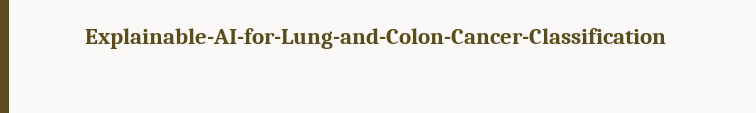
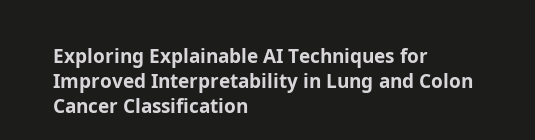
- Explainable-AI-for-Lung-and-Colon-Cancer-Classification
+ Exploring Explainable AI Techniques for Improved Interpretability in Lung and Colon Cancer Classification

